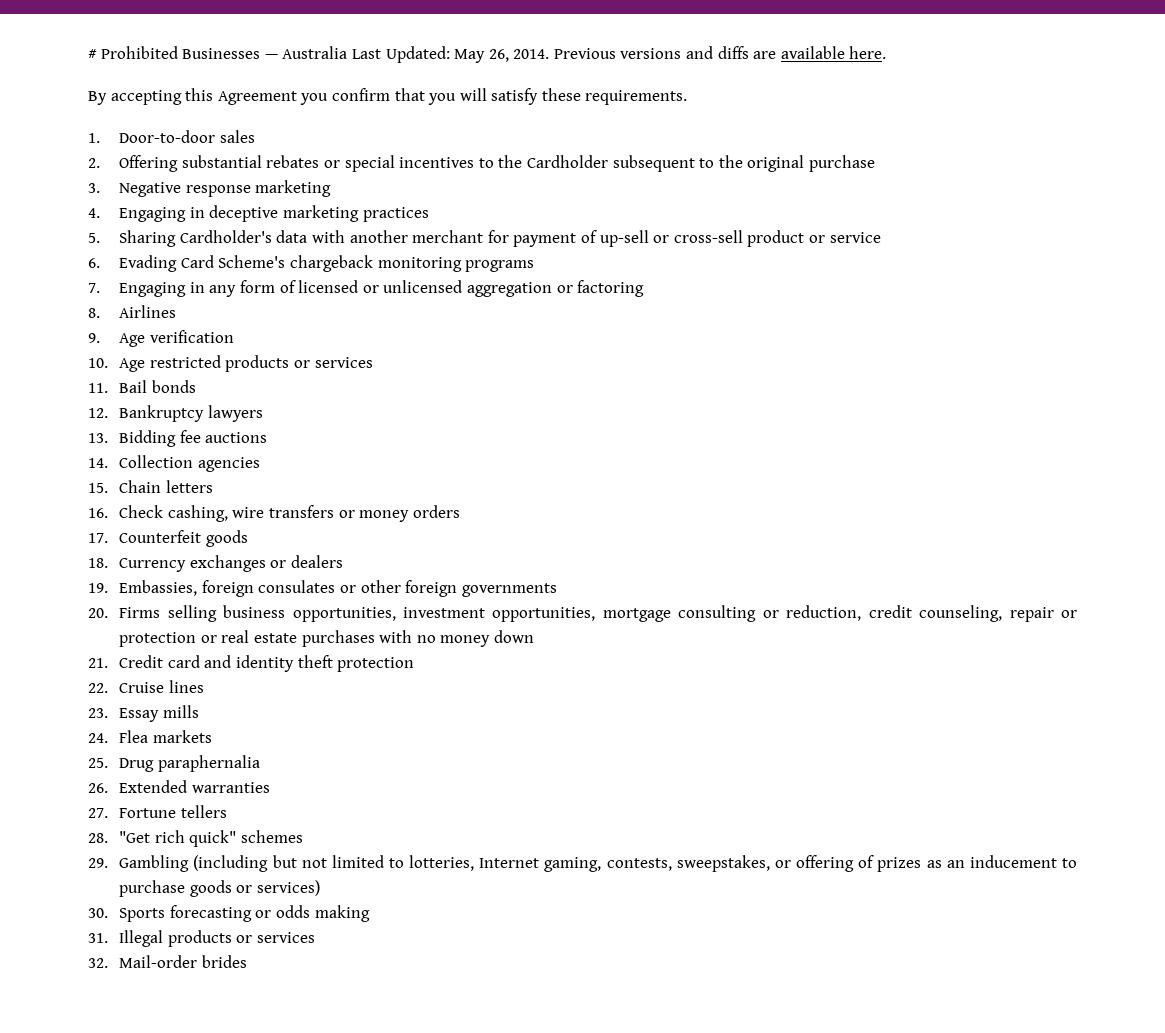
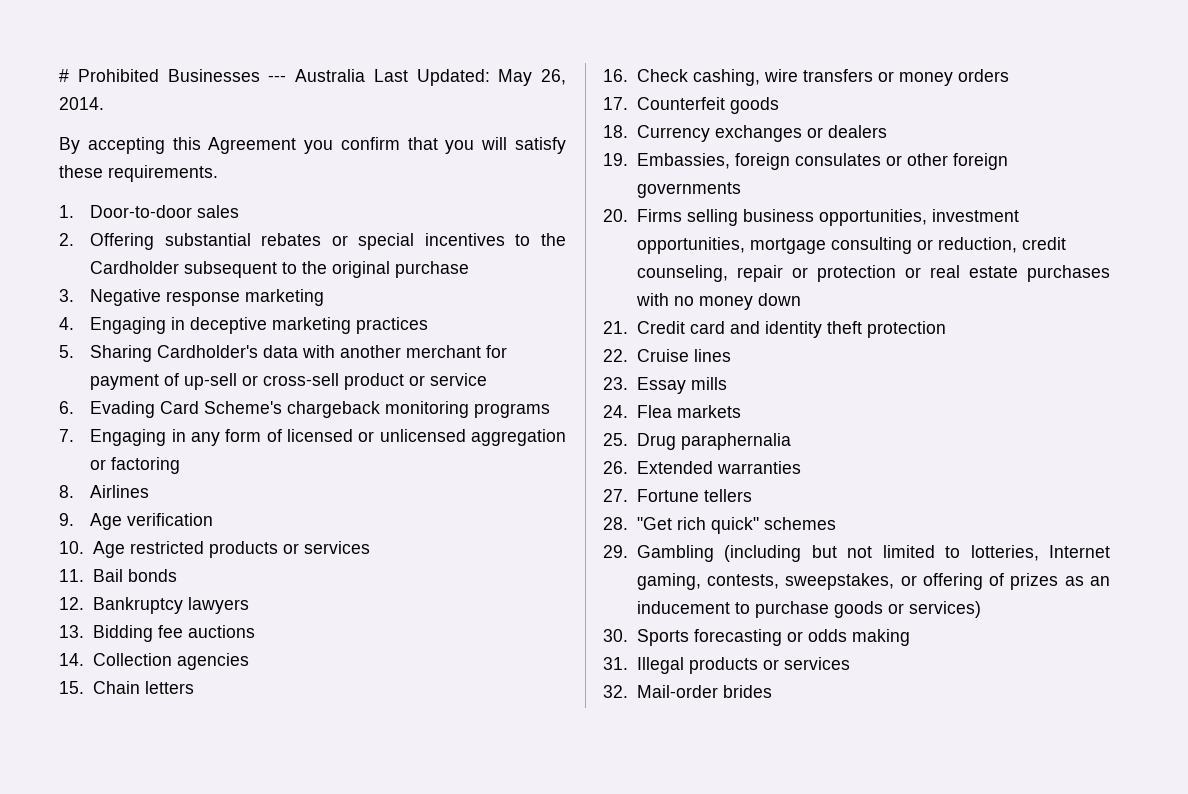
- # Prohibited Businesses — Australia Last Updated: May 26, 2014. Previous versions and diffs are available here.
+ # Prohibited Businesses --- Australia Last Updated: May 26, 2014.

